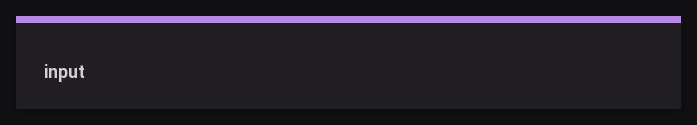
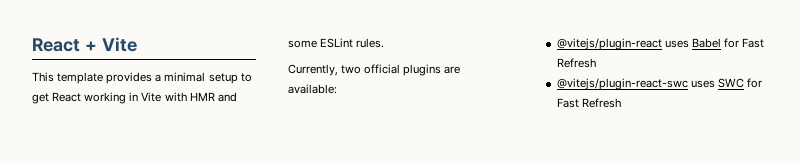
- input
+ React + Vite
+ This template provides a minimal setup to get React working in Vite with HMR and some ESLint rules.
+ Currently, two official plugins are available:
+ @vitejs/plugin-react uses Babel for Fast Refresh
+ @vitejs/plugin-react-swc uses SWC for Fast Refresh

